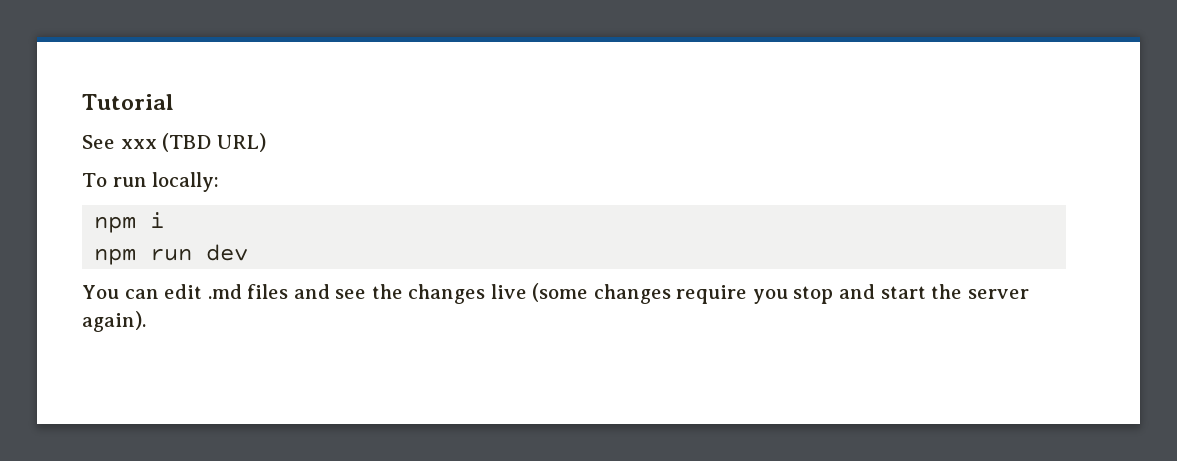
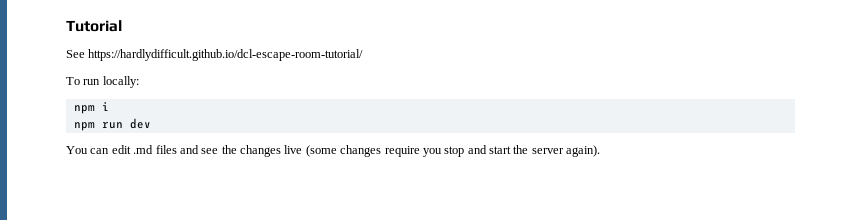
- See xxx (TBD URL)
+ See https://hardlydifficult.github.io/dcl-escape-room-tutorial/

